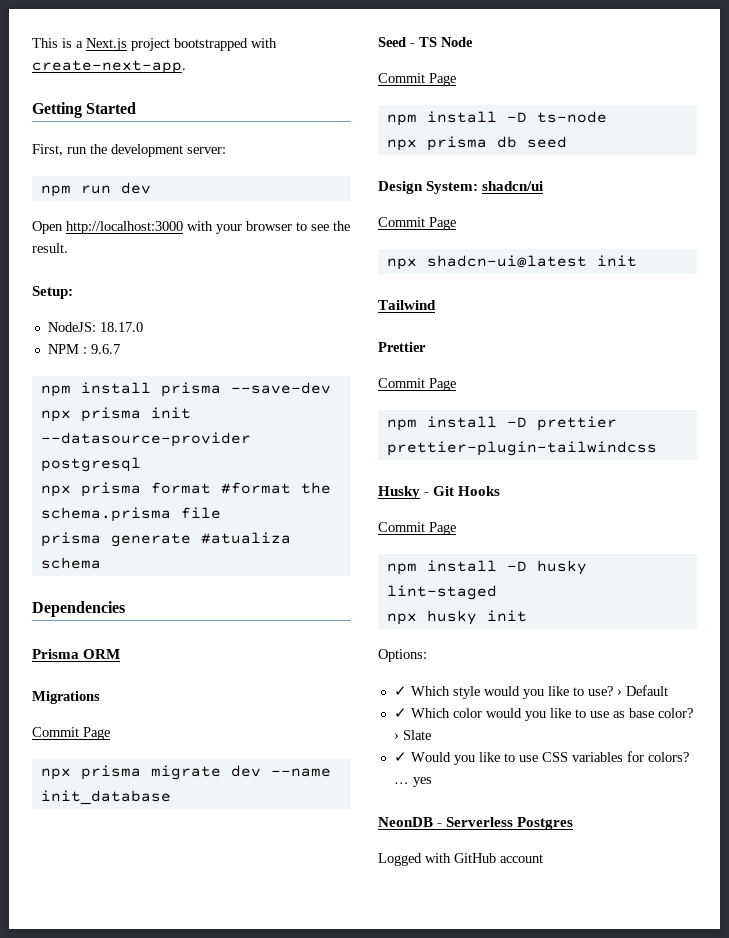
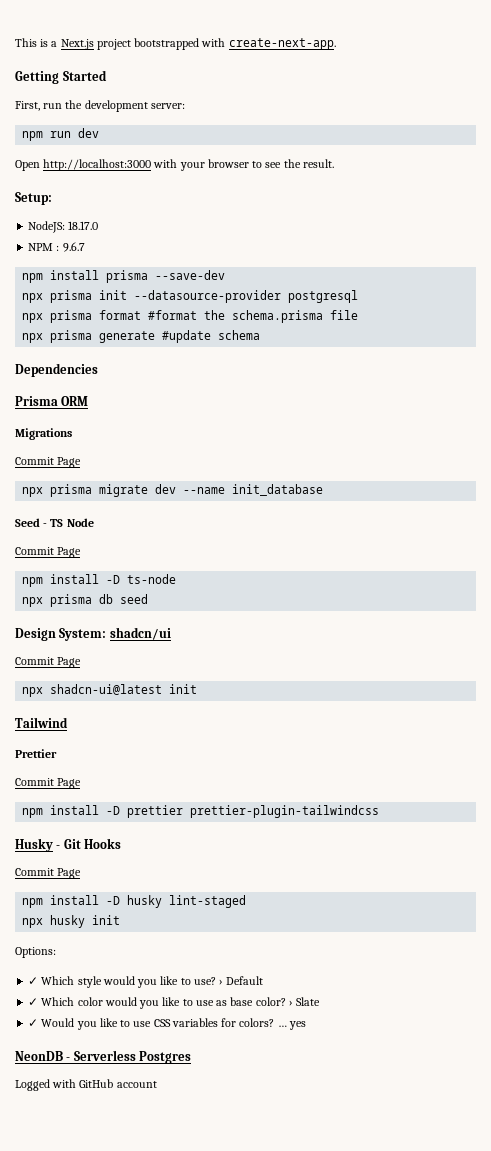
- prisma generate #atualiza schema
+ npx prisma generate #update schema

